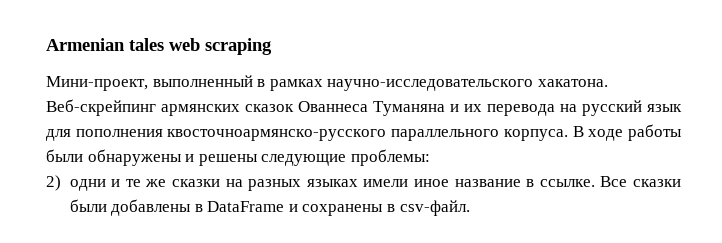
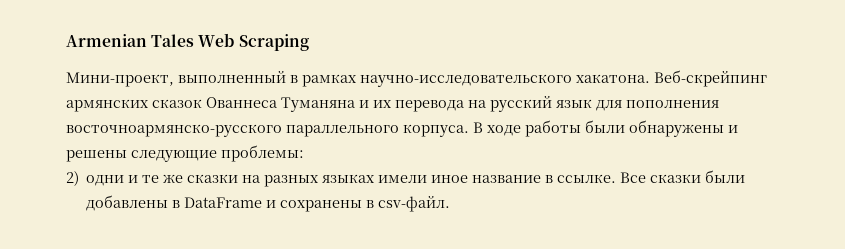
- Armenian tales web scraping
+ Armenian Tales Web Scraping
- Веб-скрейпинг армянских сказок Ованнеса Туманяна и их перевода на русский язык для пополнения квосточноармянско-русского параллельного корпуса.
+ Веб-скрейпинг армянских сказок Ованнеса Туманяна и их перевода на русский язык для пополнения восточноармянско-русского параллельного корпуса.

